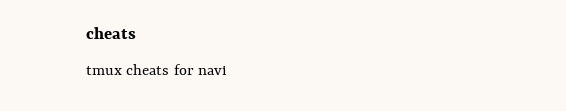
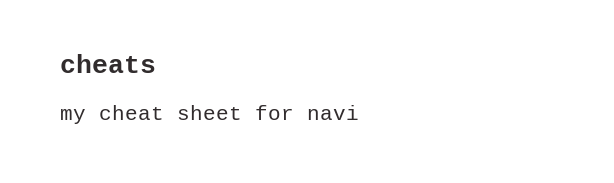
- tmux cheats for navi
+ my cheat sheet for navi

